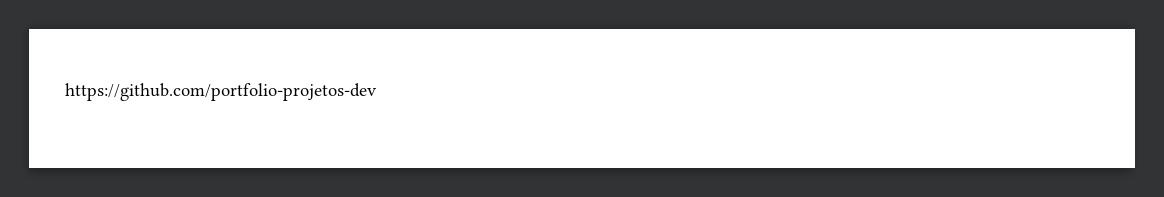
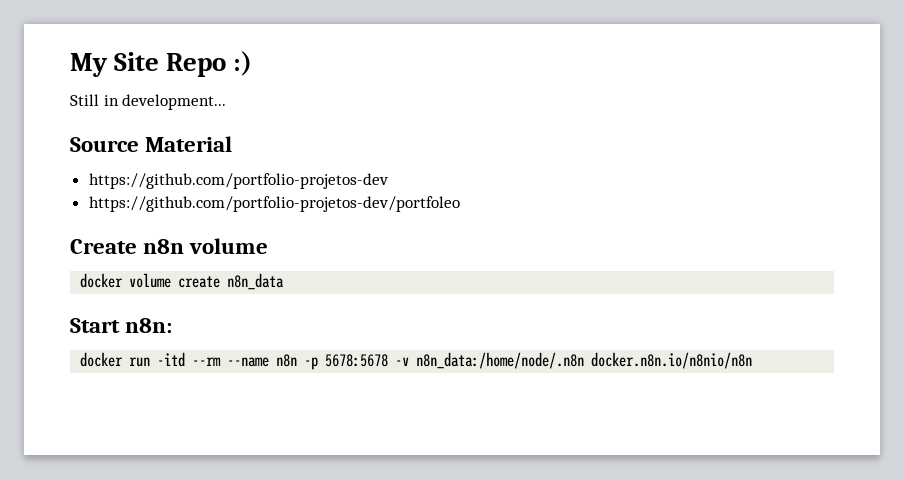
+ My Site Repo :)
+ Still in development...
+ Source Material
  https://github.com/portfolio-projetos-dev
+ https://github.com/portfolio-projetos-dev/portfoleo
+ Create n8n volume
+ docker volume create n8n_data
+ Start n8n:
+ docker run -itd --rm --name n8n -p 5678:5678 -v n8n_data:/home/node/.n8n docker.n8n.io/n8nio/n8n

